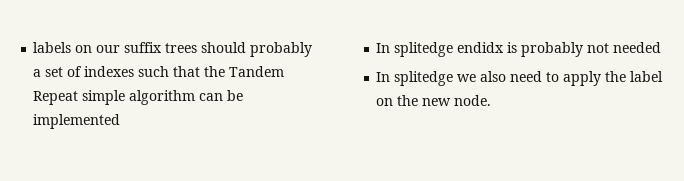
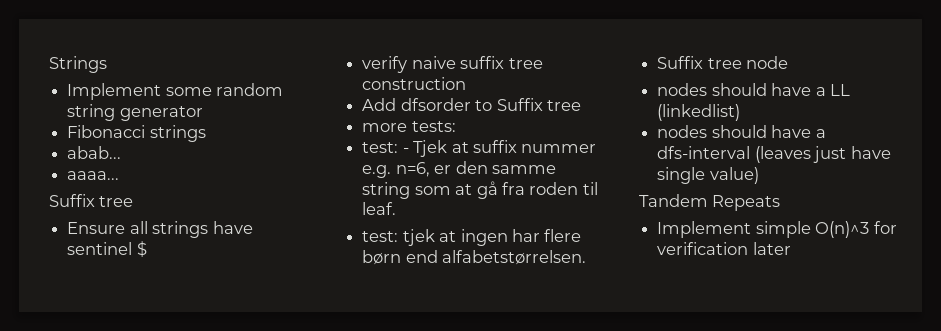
- labels on our suffix trees should probably a set of indexes such that the Tandem Repeat simple algorithm can be implemented
- In splitedge endidx is probably not needed
- In splitedge we also need to apply the label on the new node.
+ Strings
+ Implement some random string generator
+ Fibonacci strings
+ abab...
+ aaaa...
+ Suffix tree
+ Ensure all strings have sentinel $
+ verify naive suffix tree construction
+ Add dfsorder to Suffix tree
+ more tests:
+ test: - Tjek at suffix nummer e.g. n=6, er den samme string som at gå fra roden til leaf.
+ test: tjek at ingen har flere børn end alfabetstørrelsen.
+ Suffix tree node
+ nodes should have a LL (linkedlist)
+ nodes should have a dfs-interval (leaves just have single value)
+ Tandem Repeats
+ Implement simple O(n)^3 for verification later

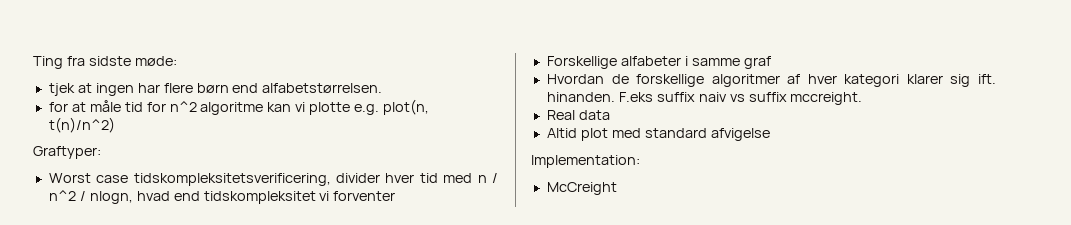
- Strings
- Implement some random string generator
- Fibonacci strings
- abab...
- aaaa...
- Suffix tree
- Ensure all strings have sentinel $
- verify naive suffix tree construction
- Add dfsorder to Suffix tree
- more tests:
- test: - Tjek at suffix nummer e.g. n=6, er den samme string som at gå fra roden til leaf.
- test: tjek at ingen har flere børn end alfabetstørrelsen.
+ Ting fra sidste møde:
+ tjek at ingen har flere børn end alfabetstørrelsen.
- Suffix tree node
- nodes should have a LL (linkedlist)
- nodes should have a dfs-interval (leaves just have single value)
- Tandem Repeats
- Implement simple O(n)^3 for verification later
+ for at måle tid for n^2 algoritme kan vi plotte e.g. plot(n, t(n)/n^2)
+ Graftyper:
+ Worst case tidskompleksitetsverificering, divider hver tid med n / n^2 / nlogn, hvad end tidskompleksitet vi forventer
+ Forskellige alfabeter i samme graf
+ Hvordan de forskellige algoritmer af hver kategori klarer sig ift. hinanden. F.eks suffix naiv vs suffix mccreight.
+ Real data
+ Altid plot med standard afvigelse
+ Implementation:
+ McCreight

